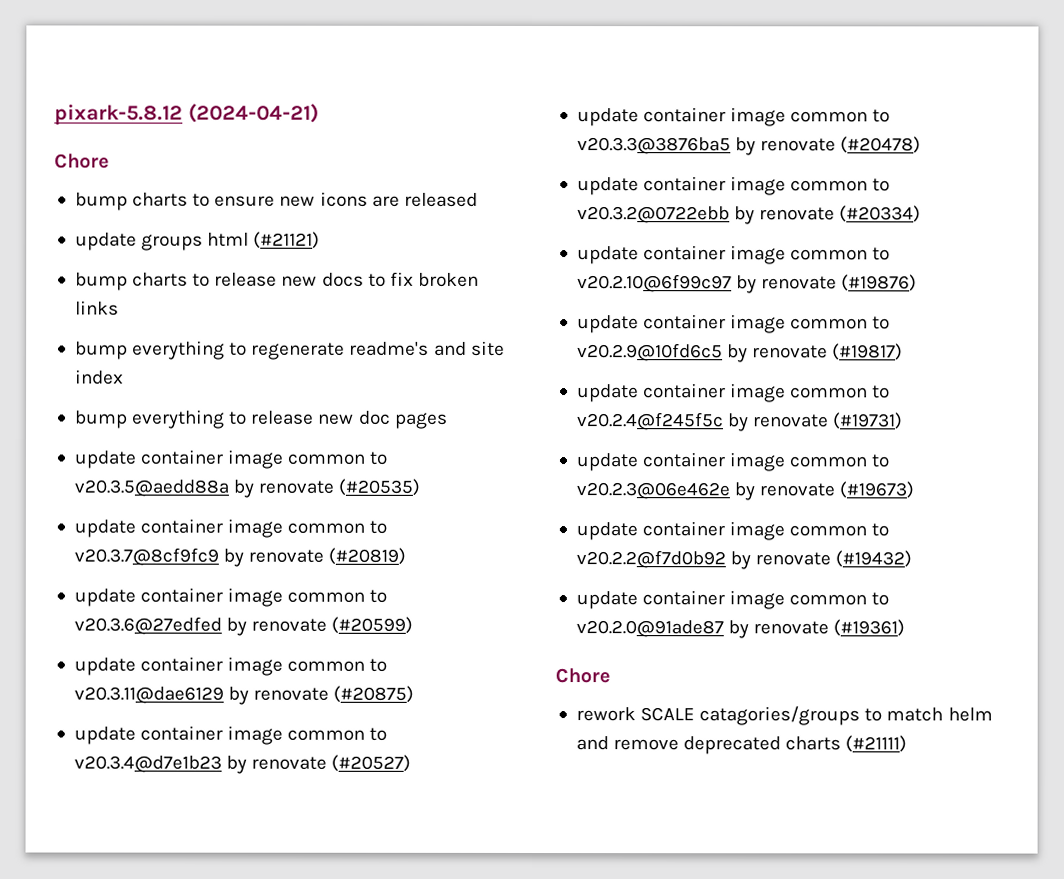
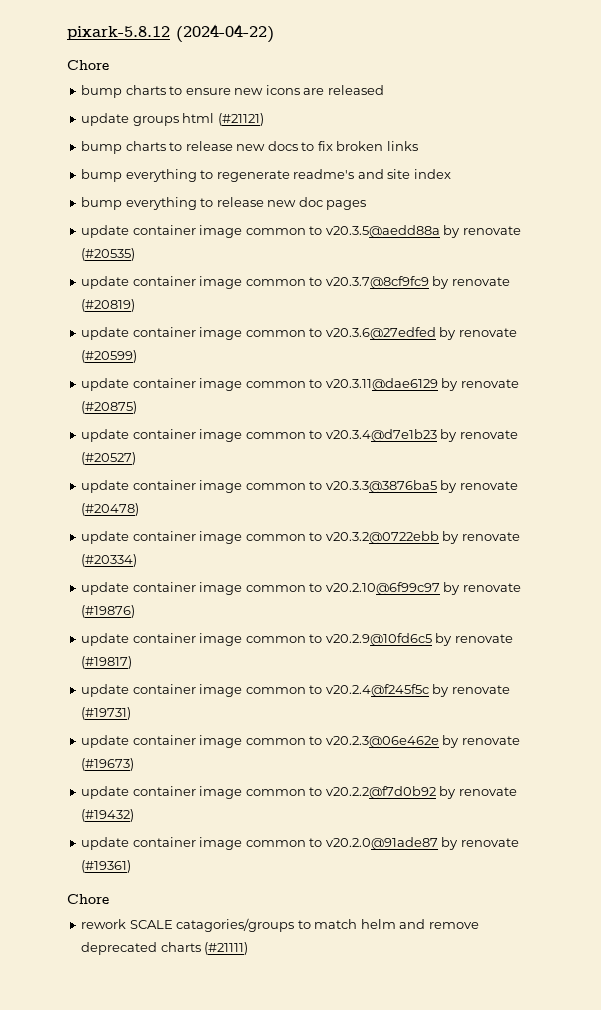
- pixark-5.8.12 (2024-04-21)
+ pixark-5.8.12 (2024-04-22)

